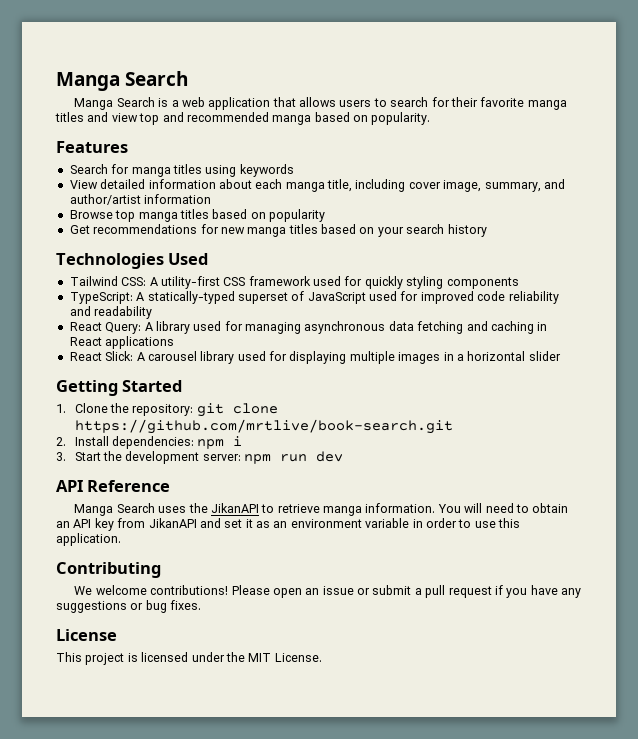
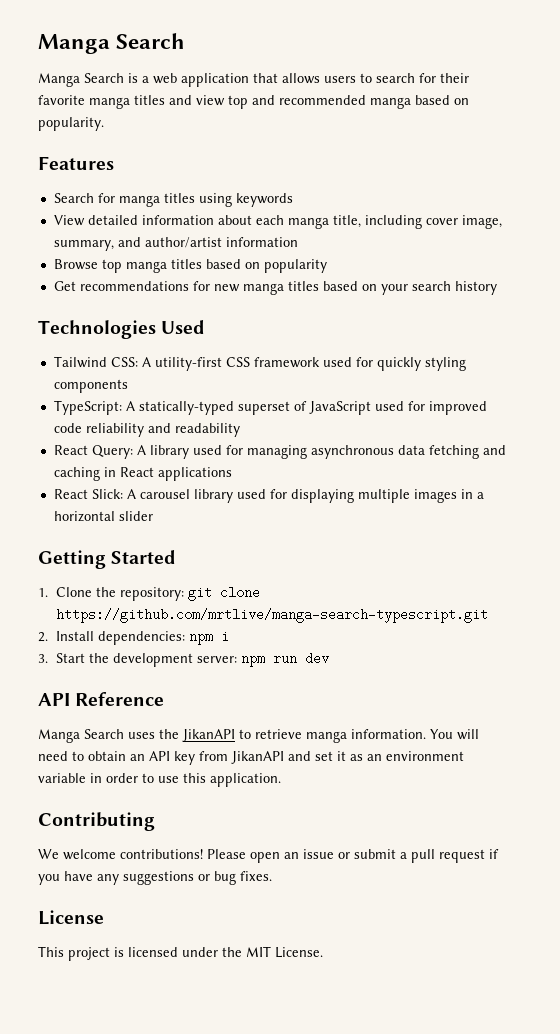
- 1. Clone the repository: git clone https://github.com/mrtlive/book-search.git
+ 1. Clone the repository: git clone https://github.com/mrtlive/manga-search-typescript.git

